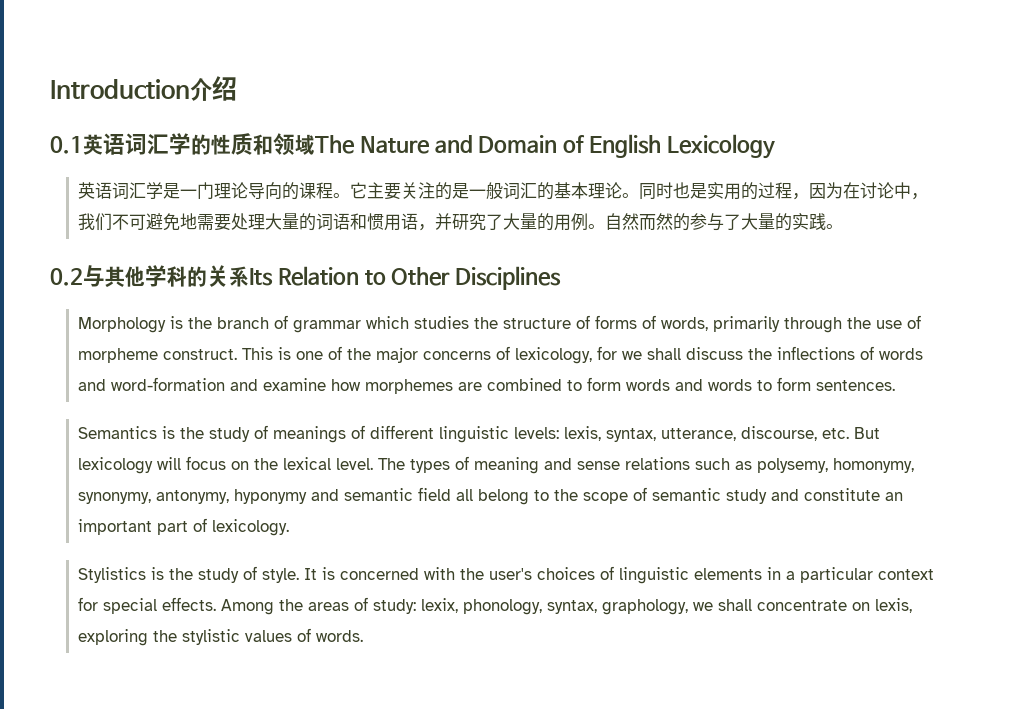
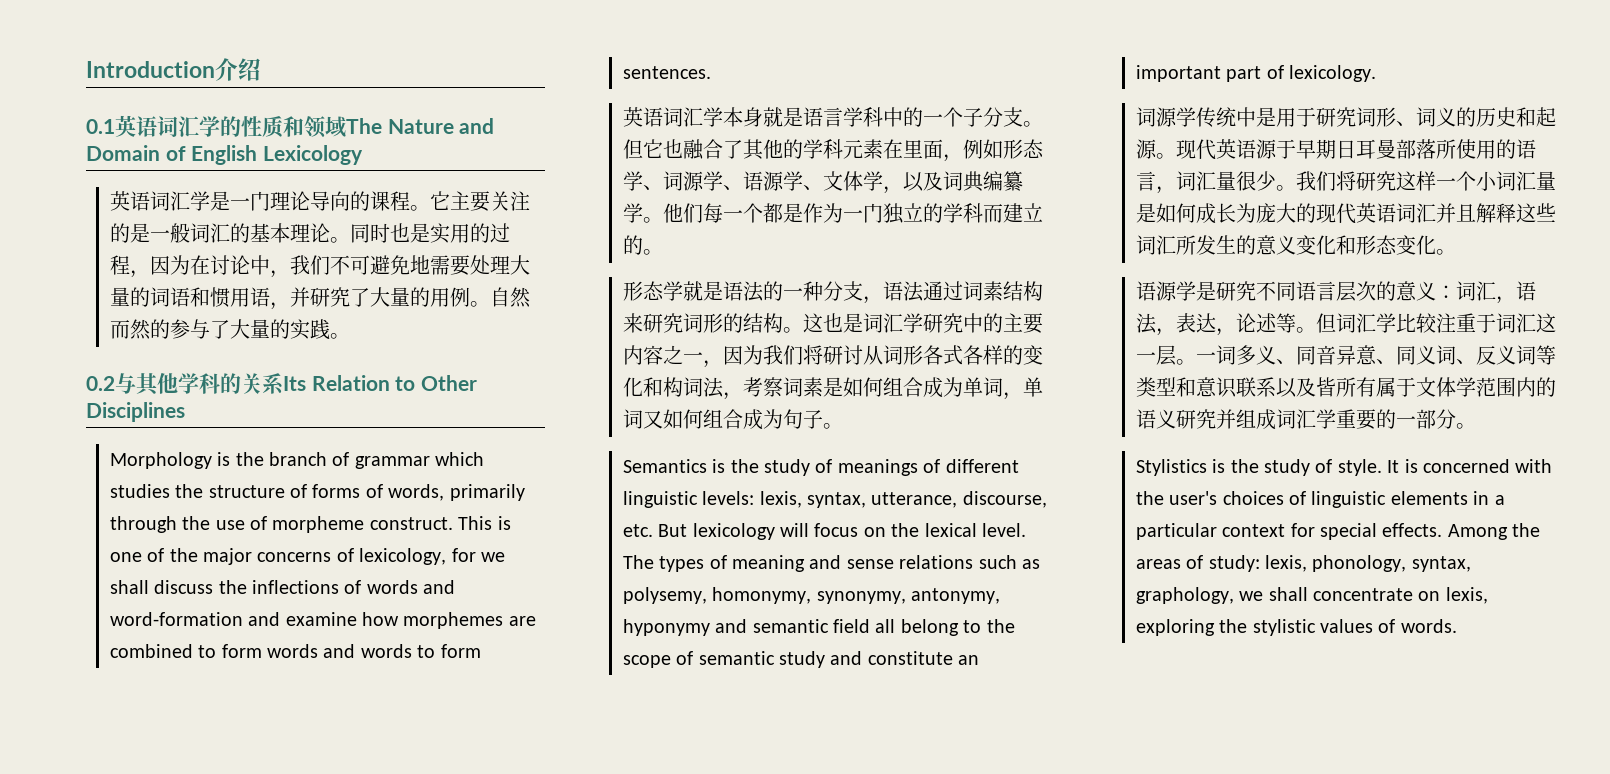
+ 英语词汇学本身就是语言学科中的一个子分支。但它也融合了其他的学科元素在里面，例如形态学、词源学、语源学、文体学，以及词典编纂学。他们每一个都是作为一门独立的学科而建立的。
+ 形态学就是语法的一种分支，语法通过词素结构来研究词形的结构。这也是词汇学研究中的主要内容之一，因为我们将研讨从词形各式各样的变化和构词法，考察词素是如何组合成为单词，单词又如何组合成为句子。
+ 词源学传统中是用于研究词形、词义的历史和起源。现代英语源于早期日耳曼部落所使用的语言，词汇量很少。我们将研究这样一个小词汇量是如何成长为庞大的现代英语词汇并且解释这些词汇所发生的意义变化和形态变化。
+ 语源学是研究不同语言层次的意义：词汇，语法，表达，论述等。但词汇学比较注重于词汇这一层。一词多义、同音异意、同义词、反义词等类型和意识联系以及皆所有属于文体学范围内的语义研究并组成词汇学重要的一部分。
- Among the areas of study: lexix, phonology, syntax, graphology, we shall concentrate on lexis, exploring the stylistic values of words.
+ Among the areas of study: lexis, phonology, syntax, graphology, we shall concentrate on lexis, exploring the stylistic values of words.

